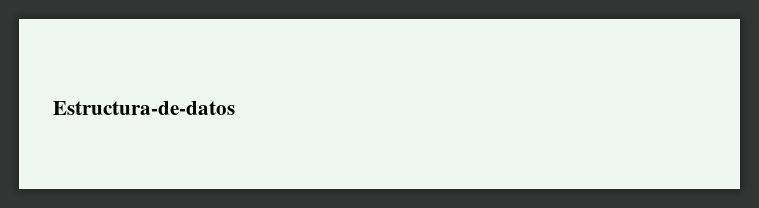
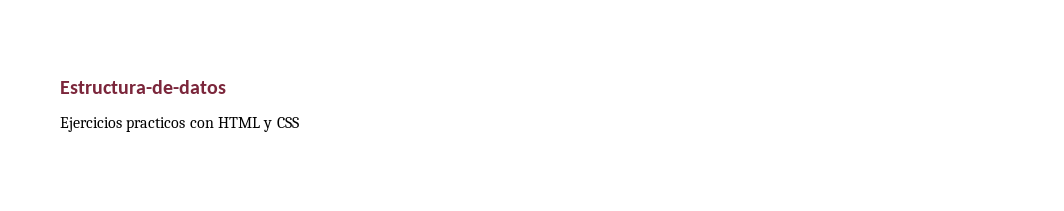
+ Ejercicios practicos con HTML y CSS

